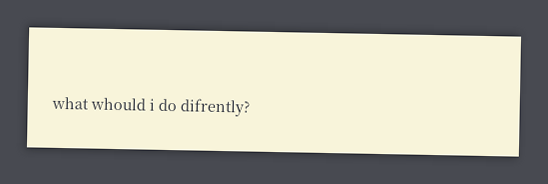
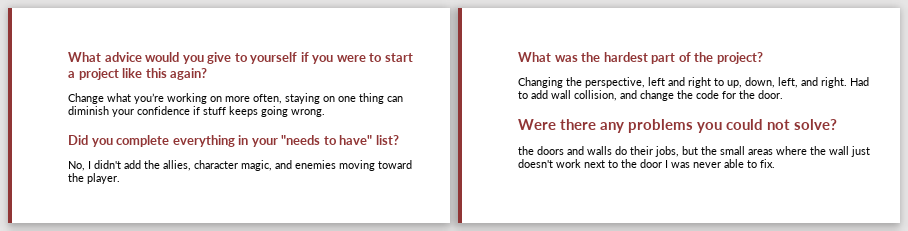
- what whould i do difrently?
+ What advice would you give to yourself if you were to start a project like this again?
+ Change what you’re working on more often, staying on one thing can diminish your confidence if stuff keeps going wrong.
+ Did you complete everything in your "needs to have" list?
+ No, I didn't add the allies, character magic, and enemies moving toward the player.
+ What was the hardest part of the project?
+ Changing the perspective, left and right to up, down, left, and right. Had to add wall collision, and change the code for the door.
+ Were there any problems you could not solve?
+ the doors and walls do their jobs, but the small areas where the wall just doesn't work next to the door I was never able to fix.

